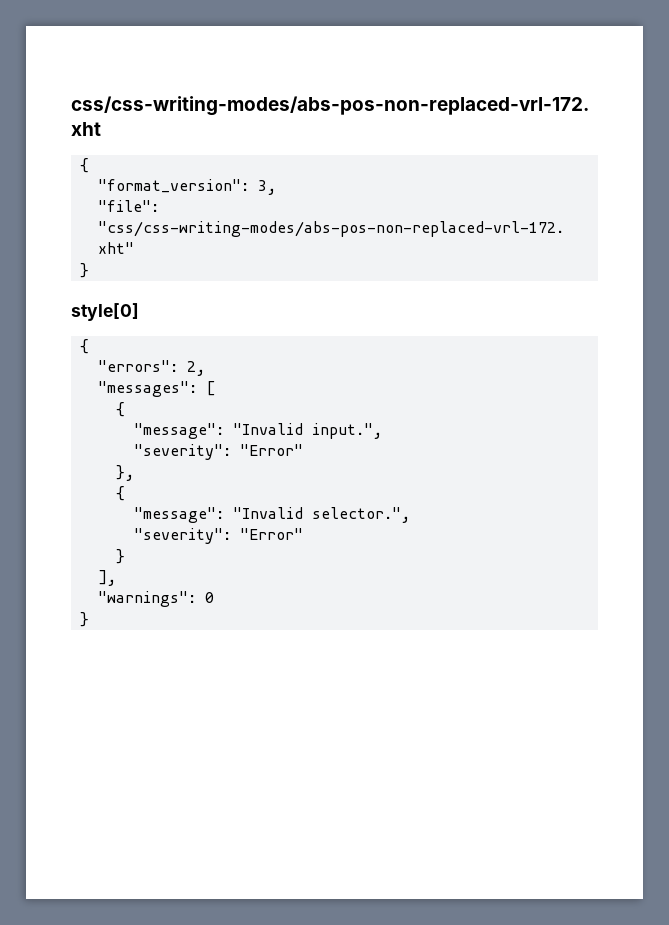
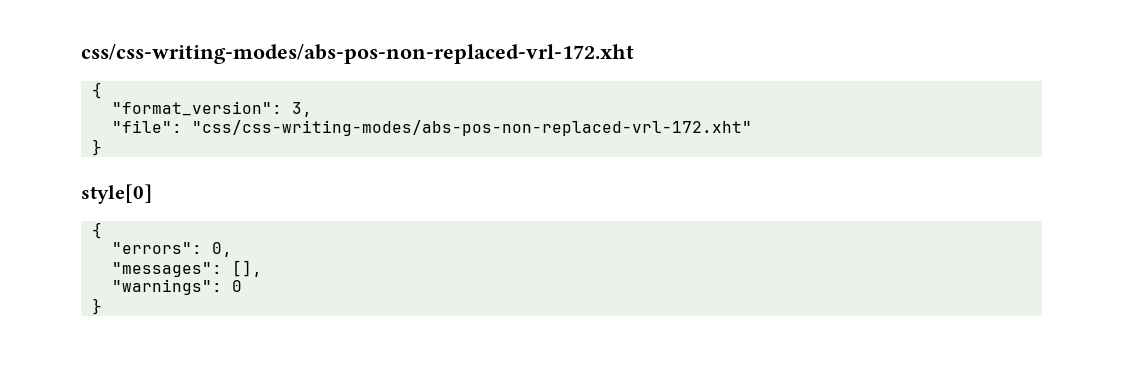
- "errors": 2,
+ "errors": 0,
- "messages": [
- {
- "message": "Invalid input.",
- "severity": "Error"
- },
- {
- "message": "Invalid selector.",
- "severity": "Error"
- }
- ],
+ "messages": [],

